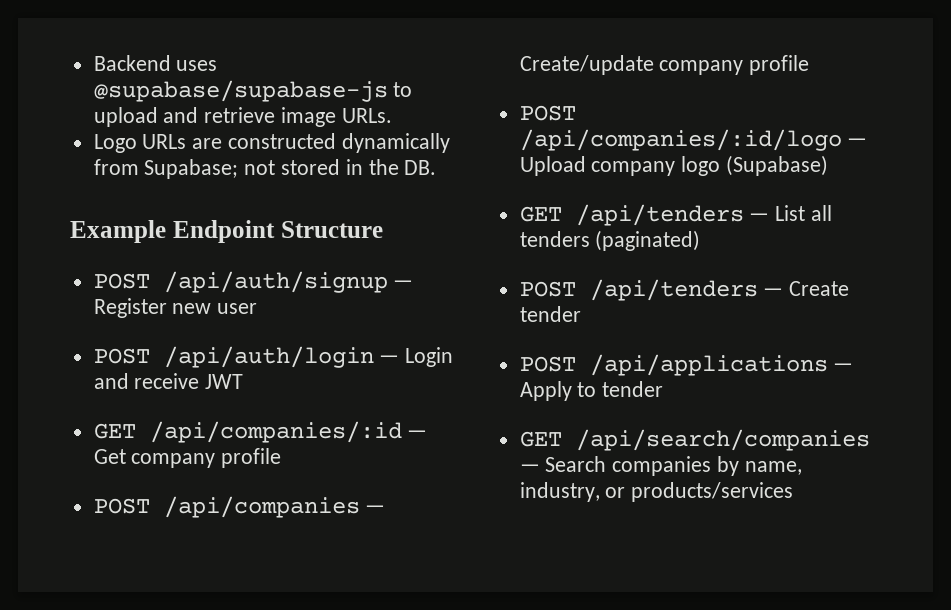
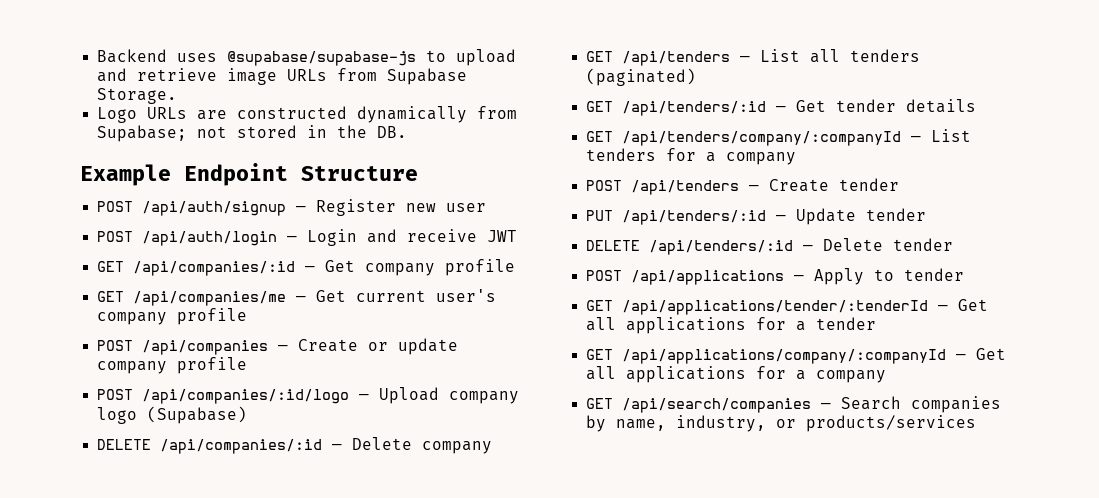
- Backend uses @supabase/supabase-js to upload and retrieve image URLs.
+ Backend uses @supabase/supabase-js to upload and retrieve image URLs from Supabase Storage.
+ GET /api/companies/me — Get current user's company profile
- POST /api/companies — Create/update company profile
+ POST /api/companies — Create or update company profile
+ DELETE /api/companies/:id — Delete company
+ GET /api/tenders/:id — Get tender details
+ GET /api/tenders/company/:companyId — List tenders for a company
+ PUT /api/tenders/:id — Update tender
+ DELETE /api/tenders/:id — Delete tender
+ GET /api/applications/tender/:tenderId — Get all applications for a tender
+ GET /api/applications/company/:companyId — Get all applications for a company

